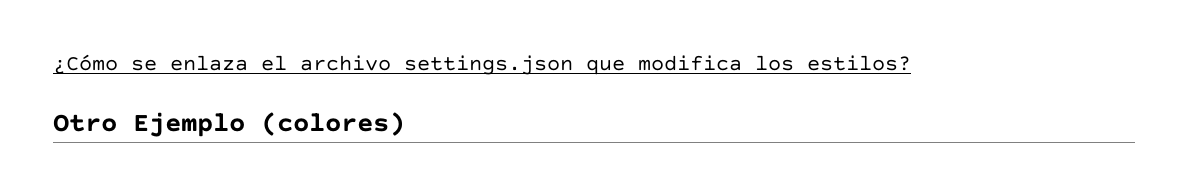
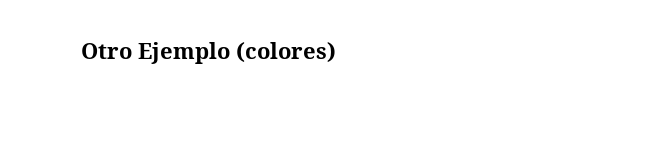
- ¿Cómo se enlaza el archivo settings.json que modifica los estilos?

